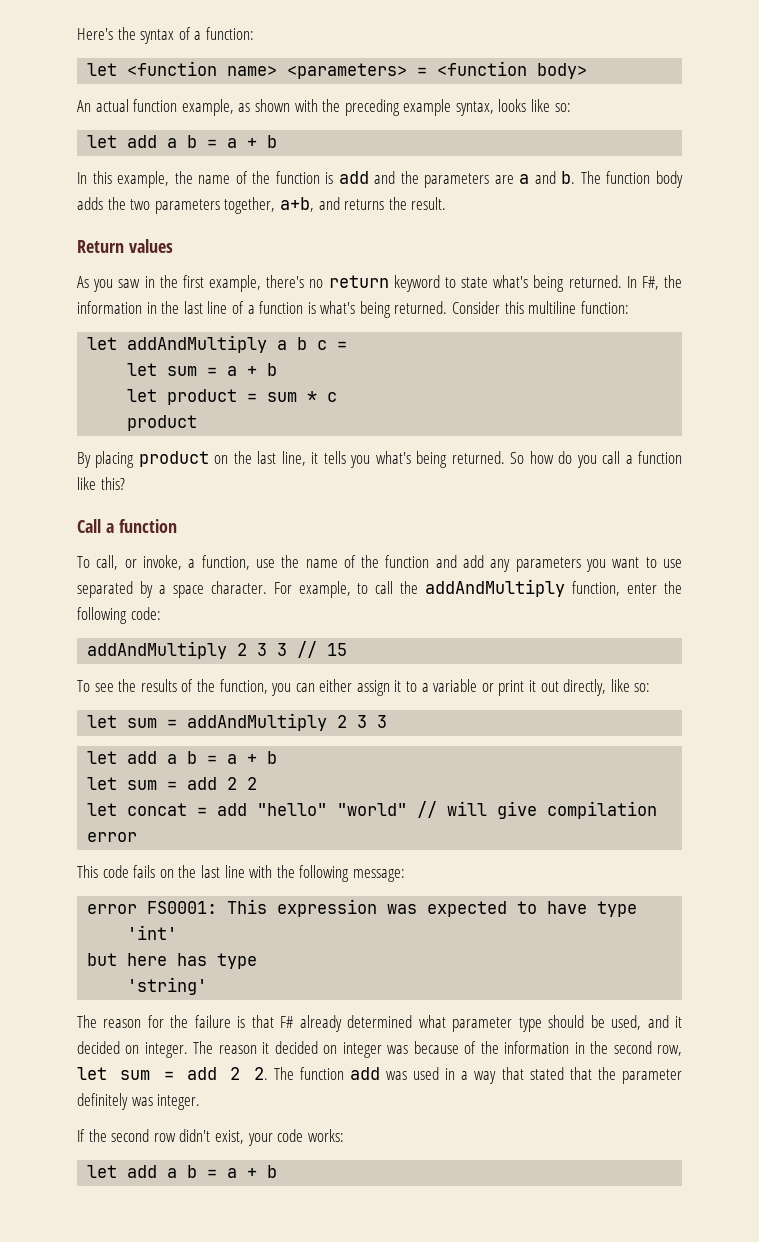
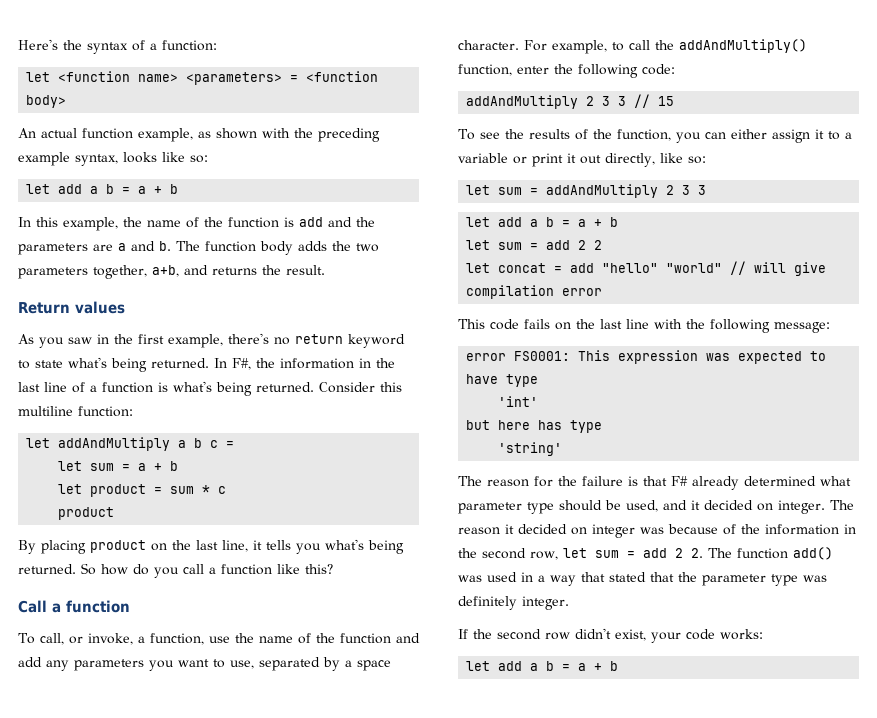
- To call, or invoke, a function, use the name of the function and add any parameters you want to use separated by a space character.
+ To call, or invoke, a function, use the name of the function and add any parameters you want to use, separated by a space character.
- For example, to call the addAndMultiply function, enter the following code:
+ For example, to call the addAndMultiply() function, enter the following code:
- The reason it decided on integer was because of the information in the second row, let sum = add 2 2. The function add was used in a way that stated that the parameter definitely was integer.
+ The reason it decided on integer was because of the information in the second row, let sum = add 2 2. The function add() was used in a way that stated that the parameter type was definitely integer.

